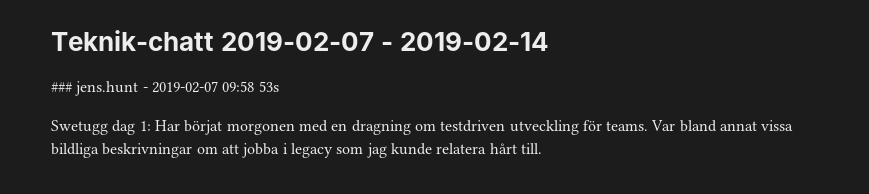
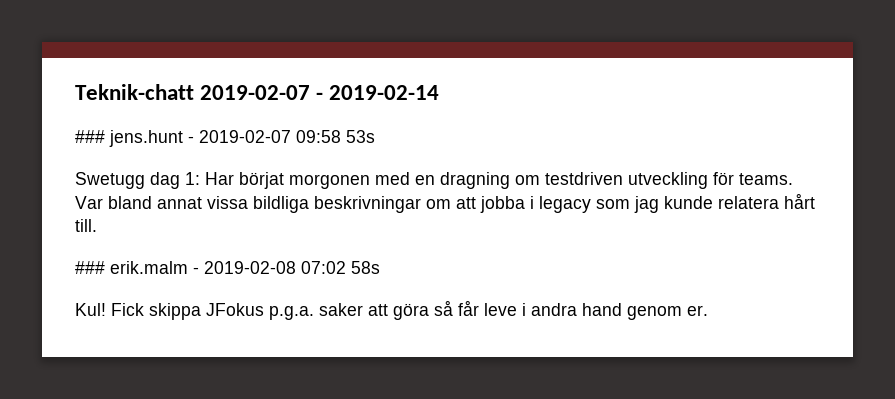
+ ### erik.malm - 2019-02-08 07:02 58s
+ Kul! Fick skippa JFokus p.g.a. saker att göra så får leve i andra hand genom er.

